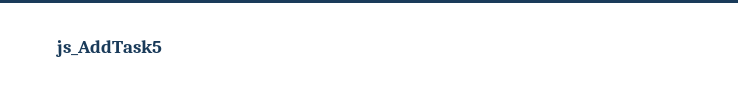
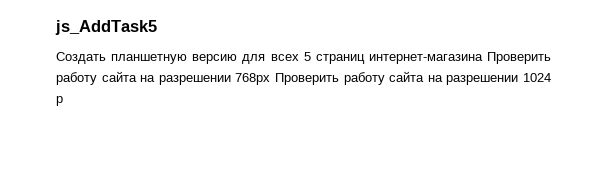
+ Создать планшетную версию для всех 5 страниц интернет-магазина Проверить работу сайта на разрешении 768px Проверить работу сайта на разрешении 1024 p

